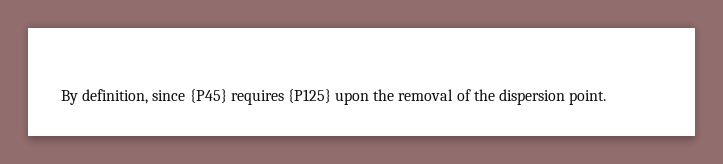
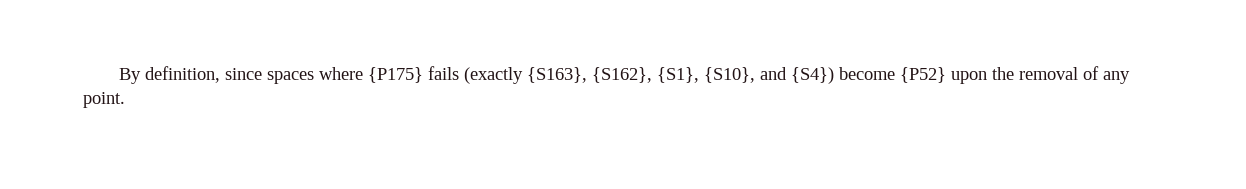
- By definition, since {P45} requires {P125} upon the removal of the dispersion point.
+ By definition, since spaces where {P175} fails (exactly {S163}, {S162}, {S1}, {S10}, and {S4}) become {P52} upon the removal of any point.

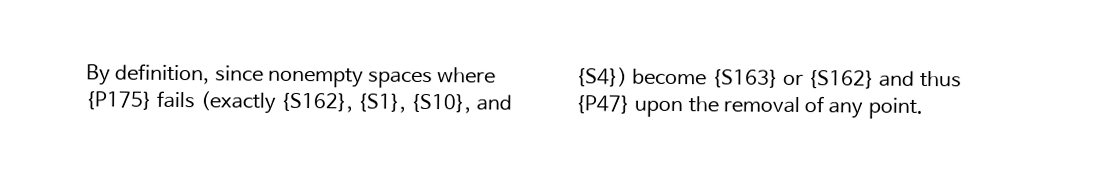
- By definition, since spaces where {P175} fails (exactly {S163}, {S162}, {S1}, {S10}, and {S4}) become {P52} upon the removal of any point.
+ By definition, since nonempty spaces where {P175} fails (exactly {S162}, {S1}, {S10}, and {S4}) become {S163} or {S162} and thus {P47} upon the removal of any point.

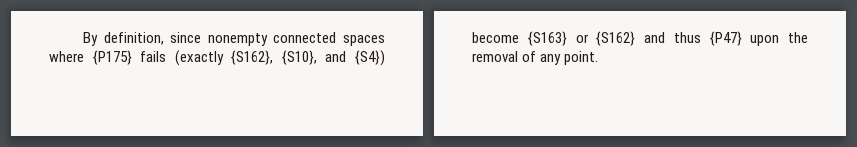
- By definition, since nonempty spaces where {P175} fails (exactly {S162}, {S1}, {S10}, and {S4}) become {S163} or {S162} and thus {P47} upon the removal of any point.
+ By definition, since nonempty connected spaces where {P175} fails (exactly {S162}, {S10}, and {S4}) become {S163} or {S162} and thus {P47} upon the removal of any point.

